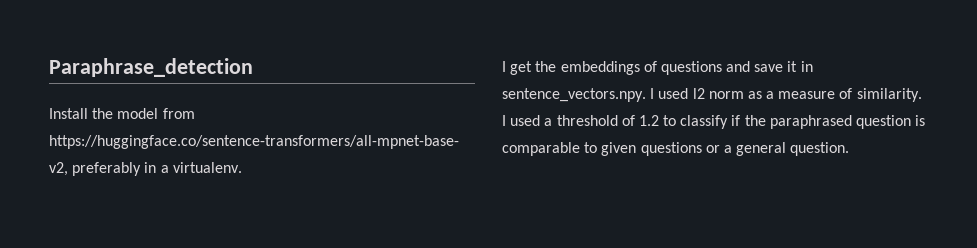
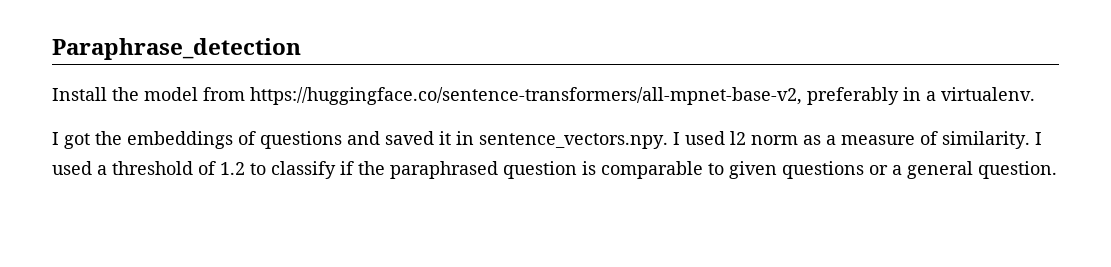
- I get the embeddings of questions and save it in sentence_vectors.npy. I used l2 norm as a measure of similarity.
+ I got the embeddings of questions and saved it in sentence_vectors.npy. I used l2 norm as a measure of similarity.

